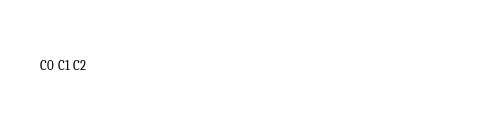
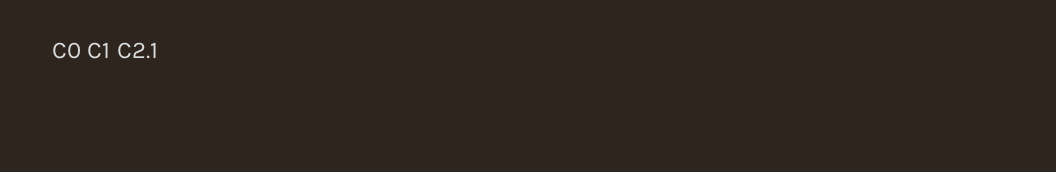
- C0 C1 C2
+ C0 C1 C2.1

